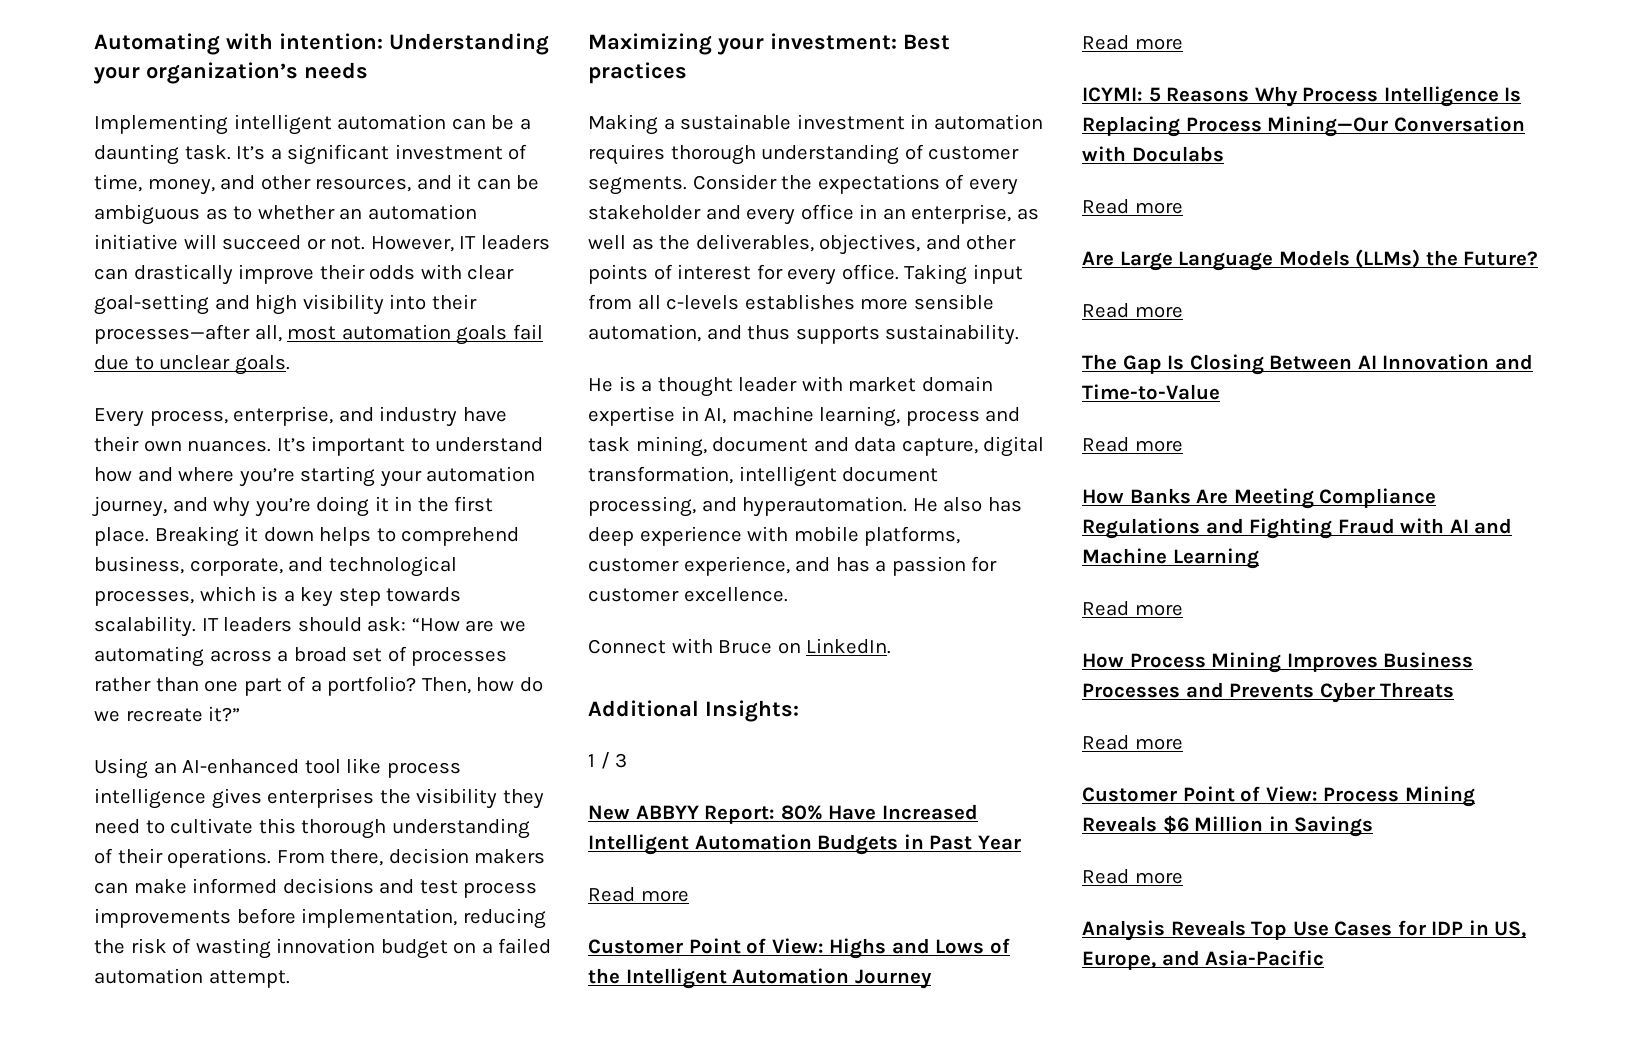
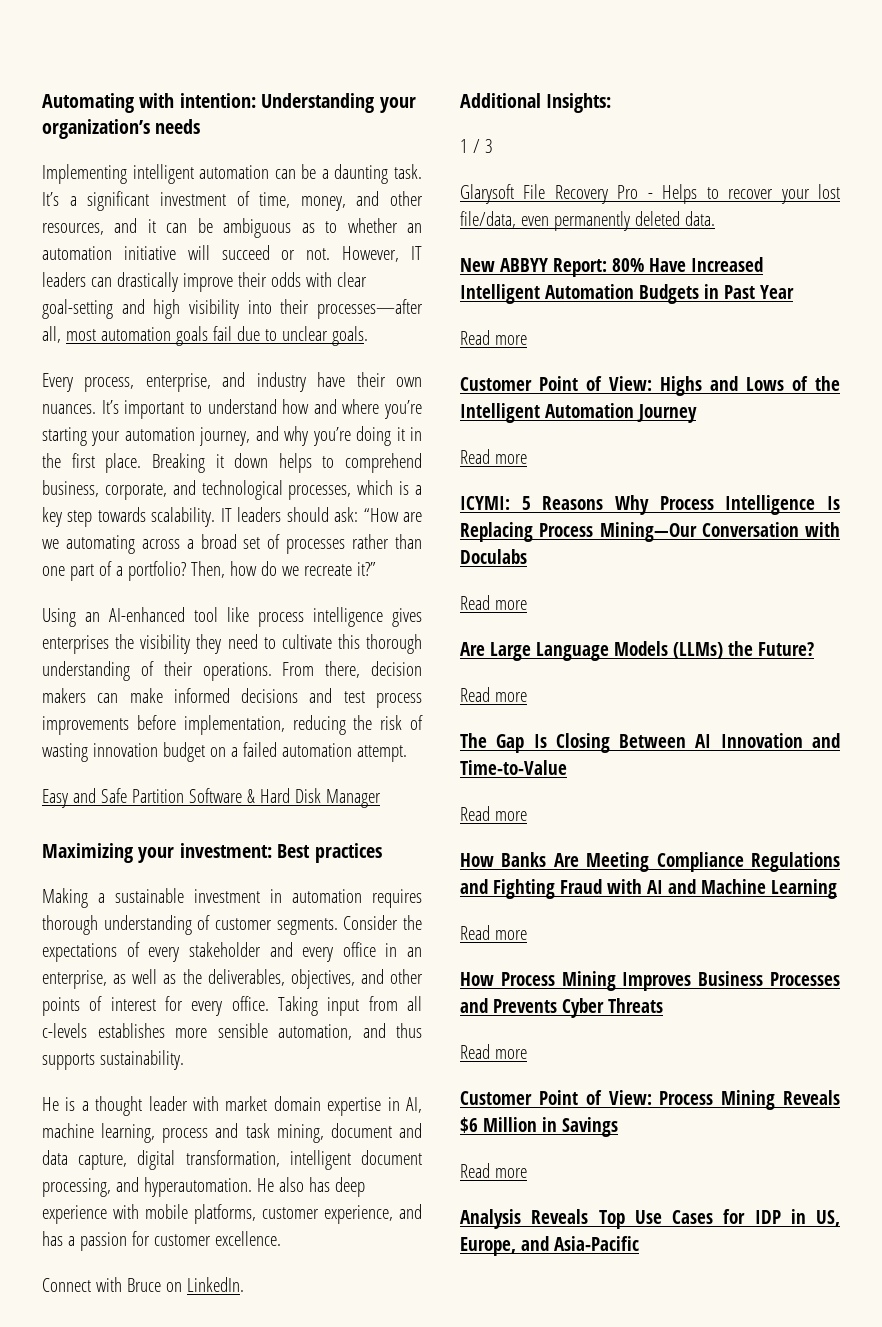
+ Easy and Safe Partition Software & Hard Disk Manager
+ Glarysoft File Recovery Pro - Helps to recover your lost file/data, even permanently deleted data.

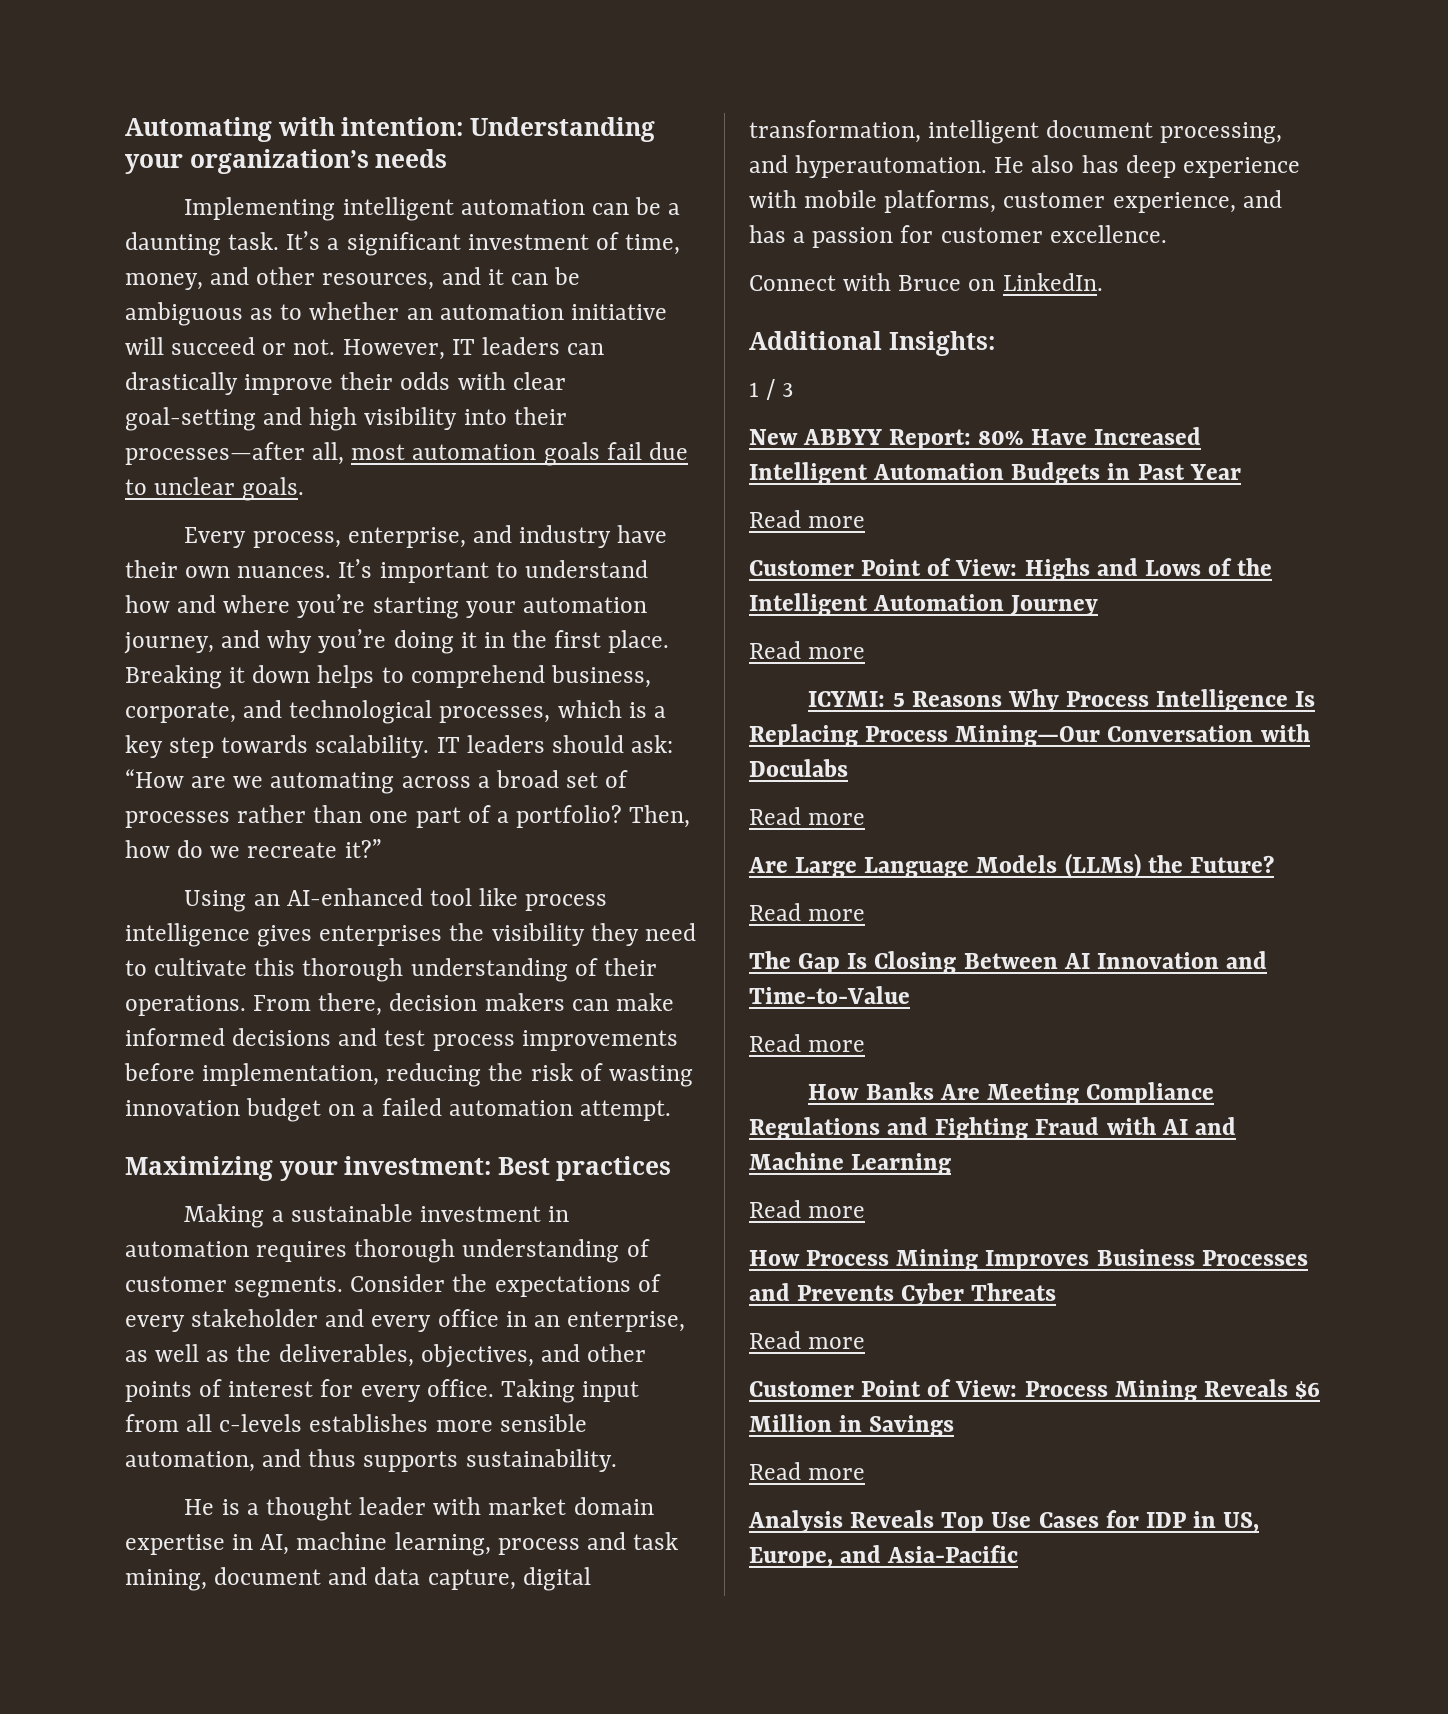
- Easy and Safe Partition Software & Hard Disk Manager
- Glarysoft File Recovery Pro - Helps to recover your lost file/data, even permanently deleted data.

